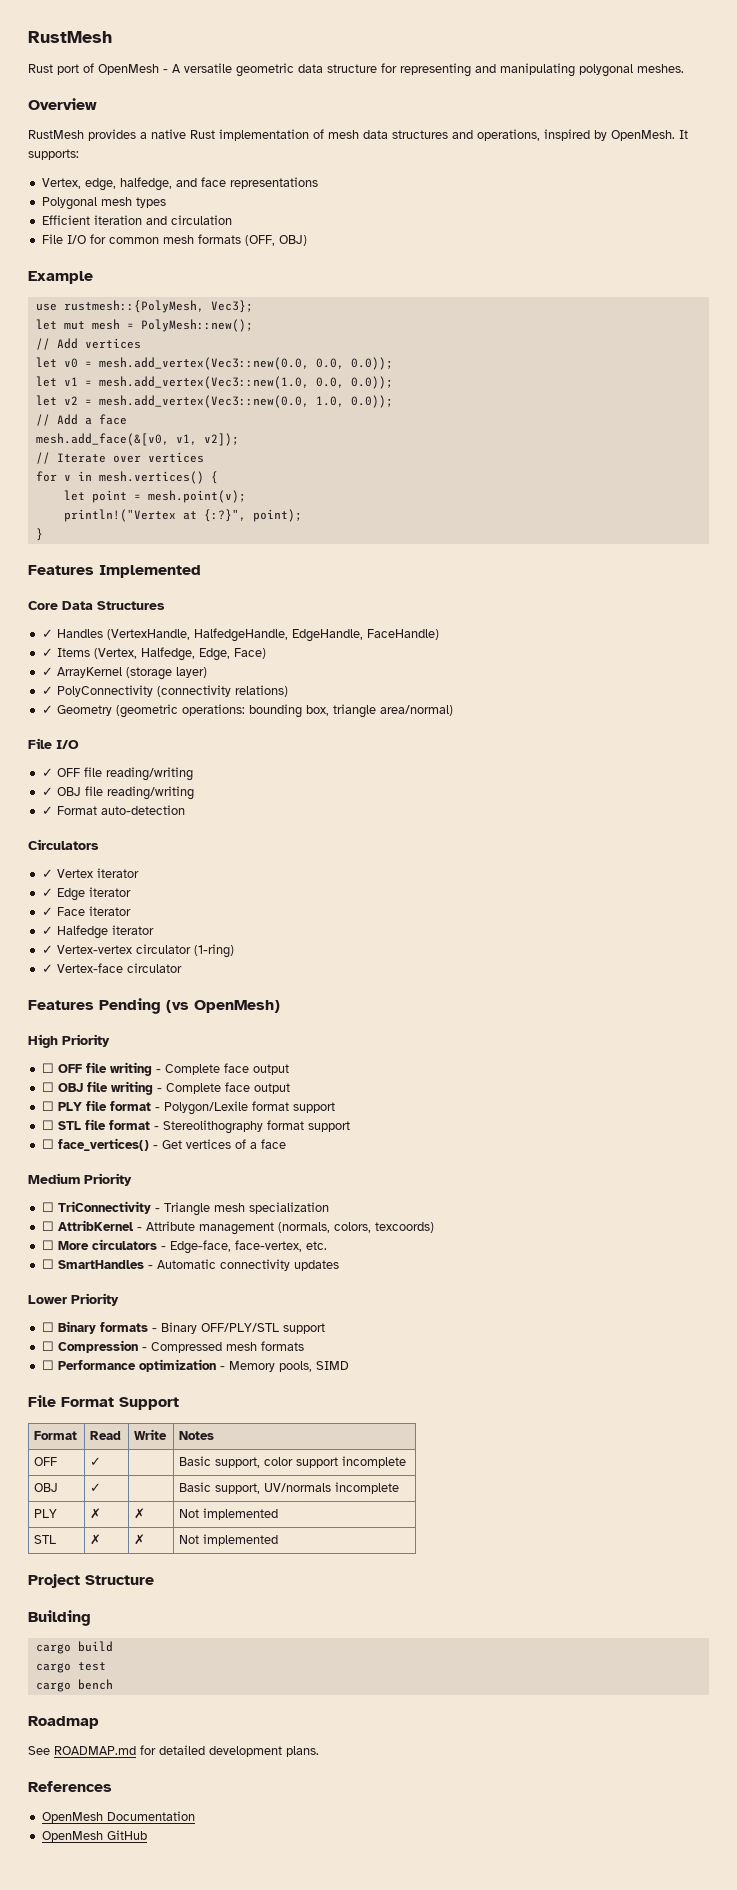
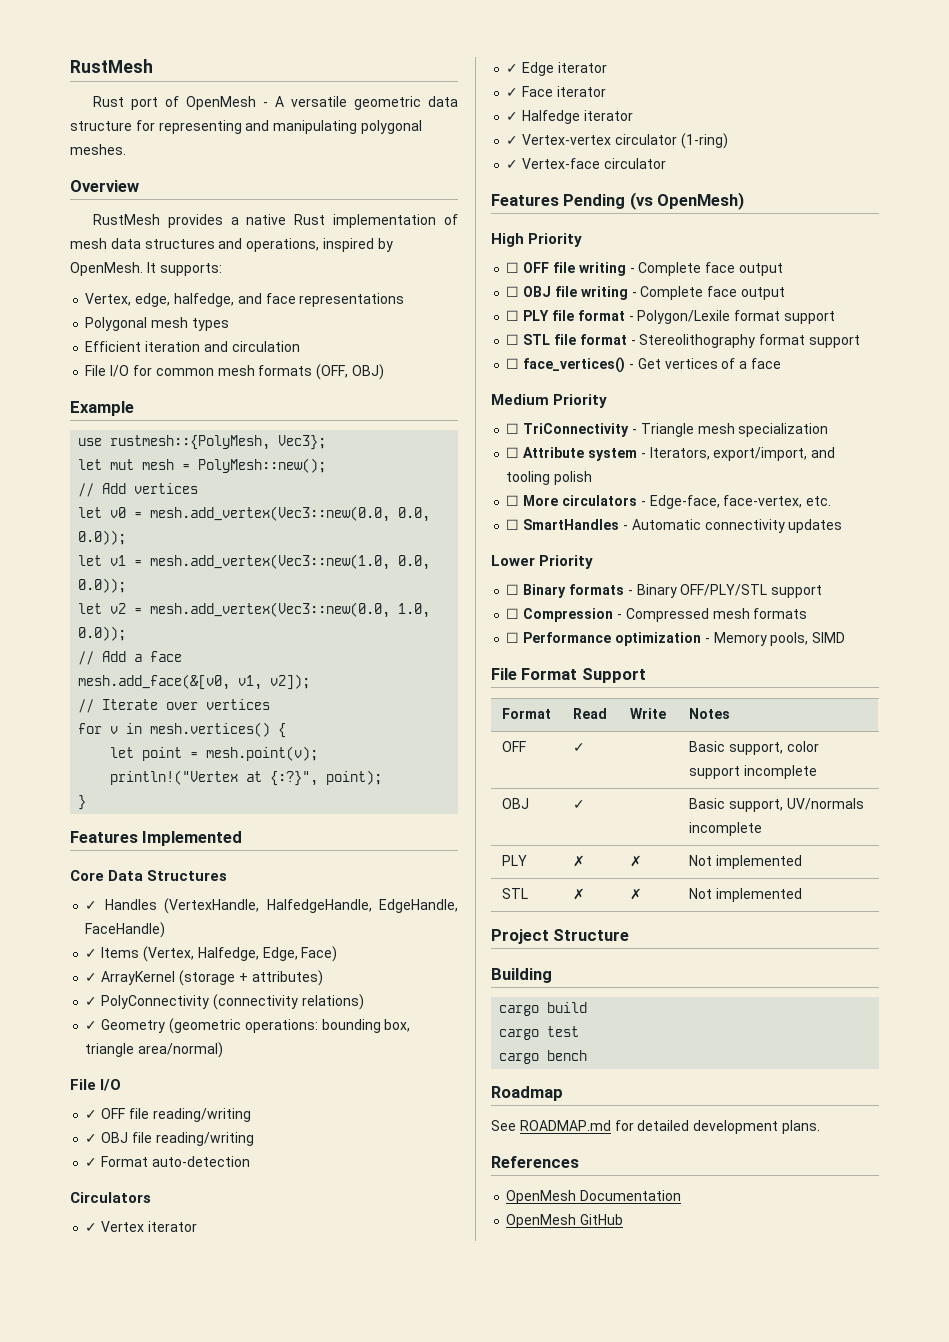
- ✓ ArrayKernel (storage layer)
+ ✓ ArrayKernel (storage + attributes)
- ☐ AttribKernel - Attribute management (normals, colors, texcoords)
+ ☐ Attribute system - Iterators, export/import, and tooling polish

